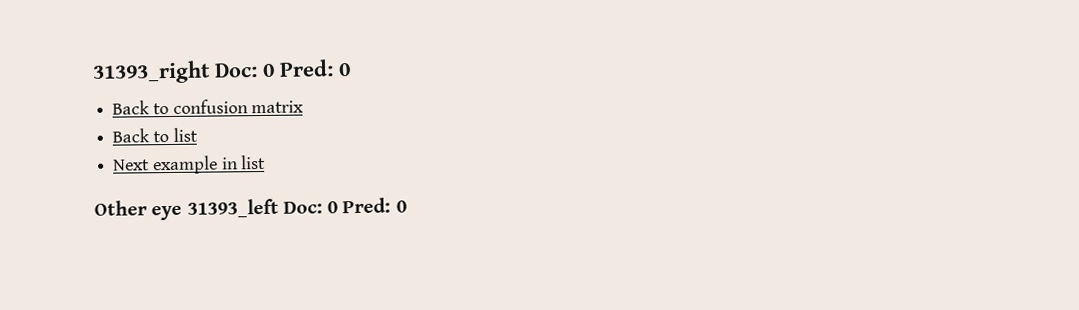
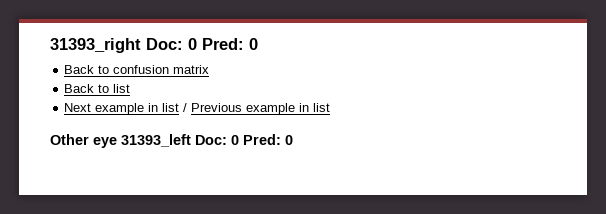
- Next example in list
+ Next example in list / Previous example in list

